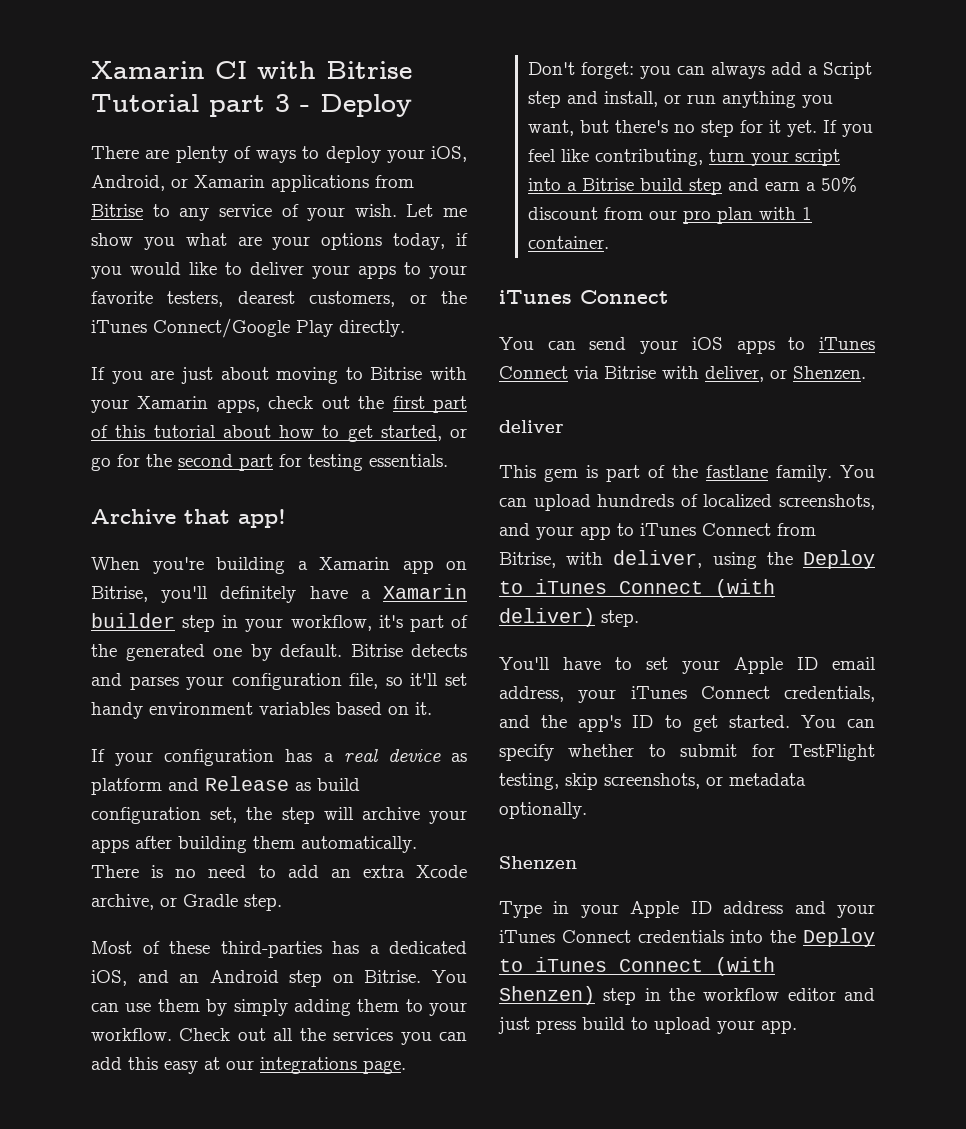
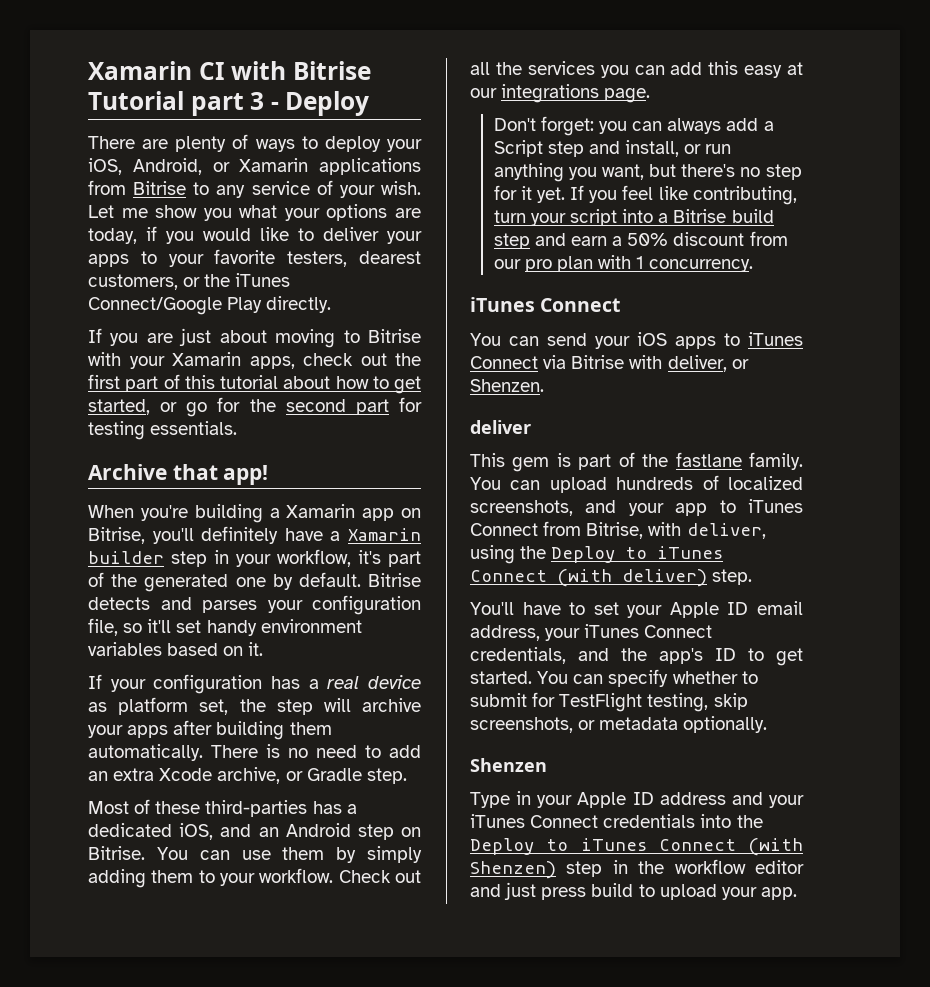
- Let me show you what are your options today, if you would like to deliver your apps to your favorite testers, dearest customers, or the iTunes Connect/Google Play directly.
+ Let me show you what your options are today, if you would like to deliver your apps to your favorite testers, dearest customers, or the iTunes Connect/Google Play directly.
- If your configuration has a real device as platform and Release as build configuration set, the step will archive your apps after building them automatically.
+ If your configuration has a real device as platform set, the step will archive your apps after building them automatically.
- If you feel like contributing, turn your script into a Bitrise build step and earn a 50% discount from our pro plan with 1 container.
+ If you feel like contributing, turn your script into a Bitrise build step and earn a 50% discount from our pro plan with 1 concurrency.

